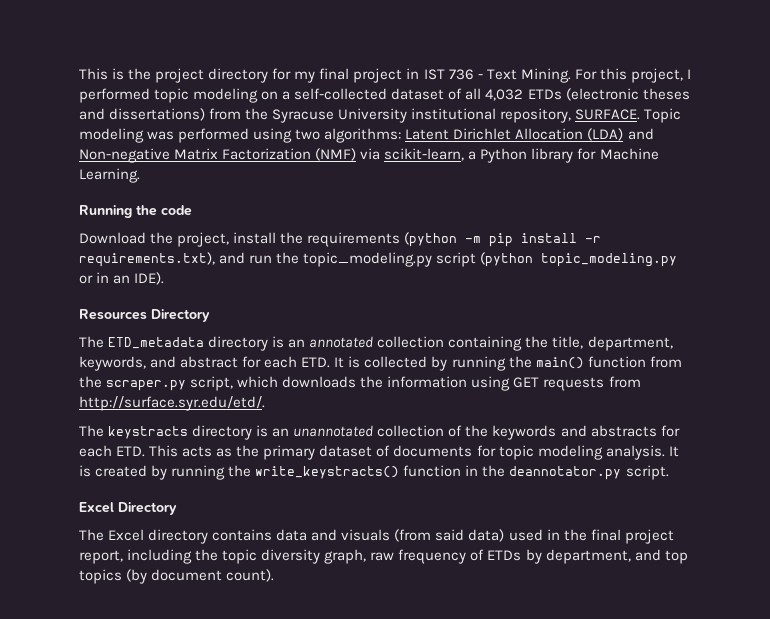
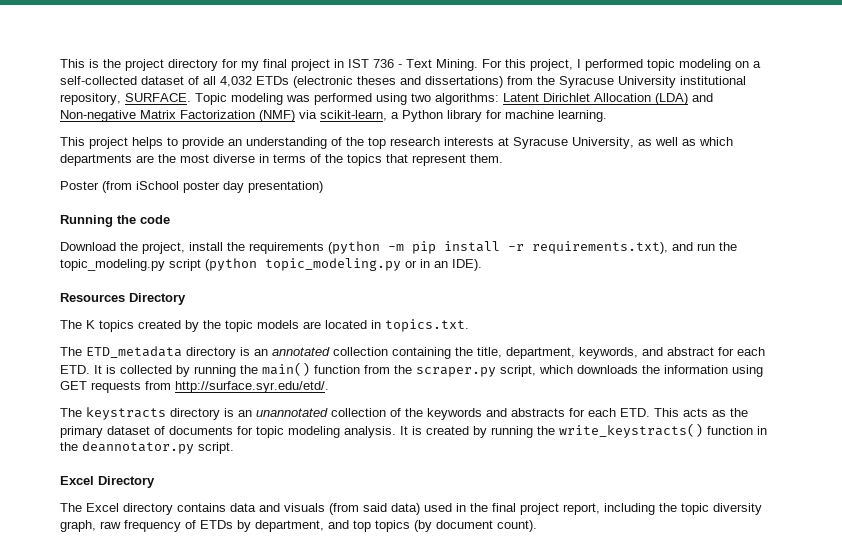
- Topic modeling was performed using two algorithms: Latent Dirichlet Allocation (LDA) and Non-negative Matrix Factorization (NMF) via scikit-learn, a Python library for Machine Learning.
+ Topic modeling was performed using two algorithms: Latent Dirichlet Allocation (LDA) and Non-negative Matrix Factorization (NMF) via scikit-learn, a Python library for machine learning.
+ This project helps to provide an understanding of the top research interests at Syracuse University, as well as which departments are the most diverse in terms of the topics that represent them.
+ Poster (from iSchool poster day presentation)
+ The K topics created by the topic models are located in topics.txt.

